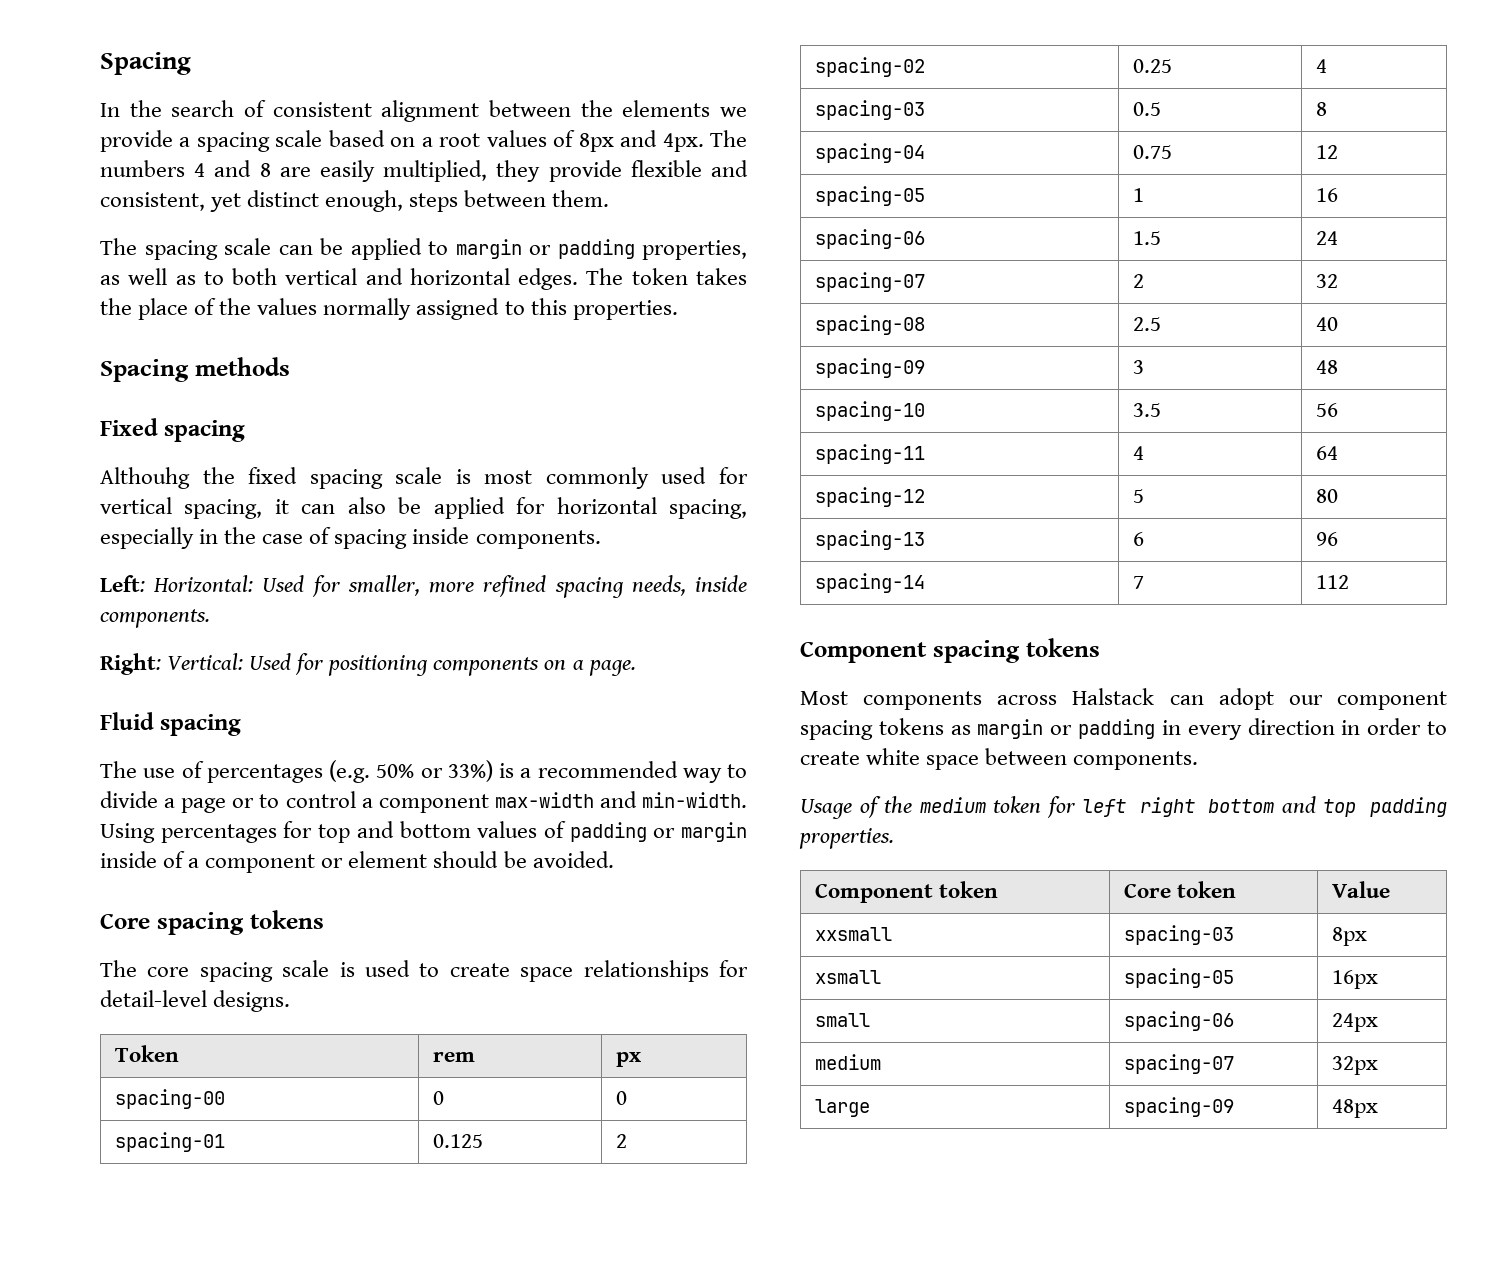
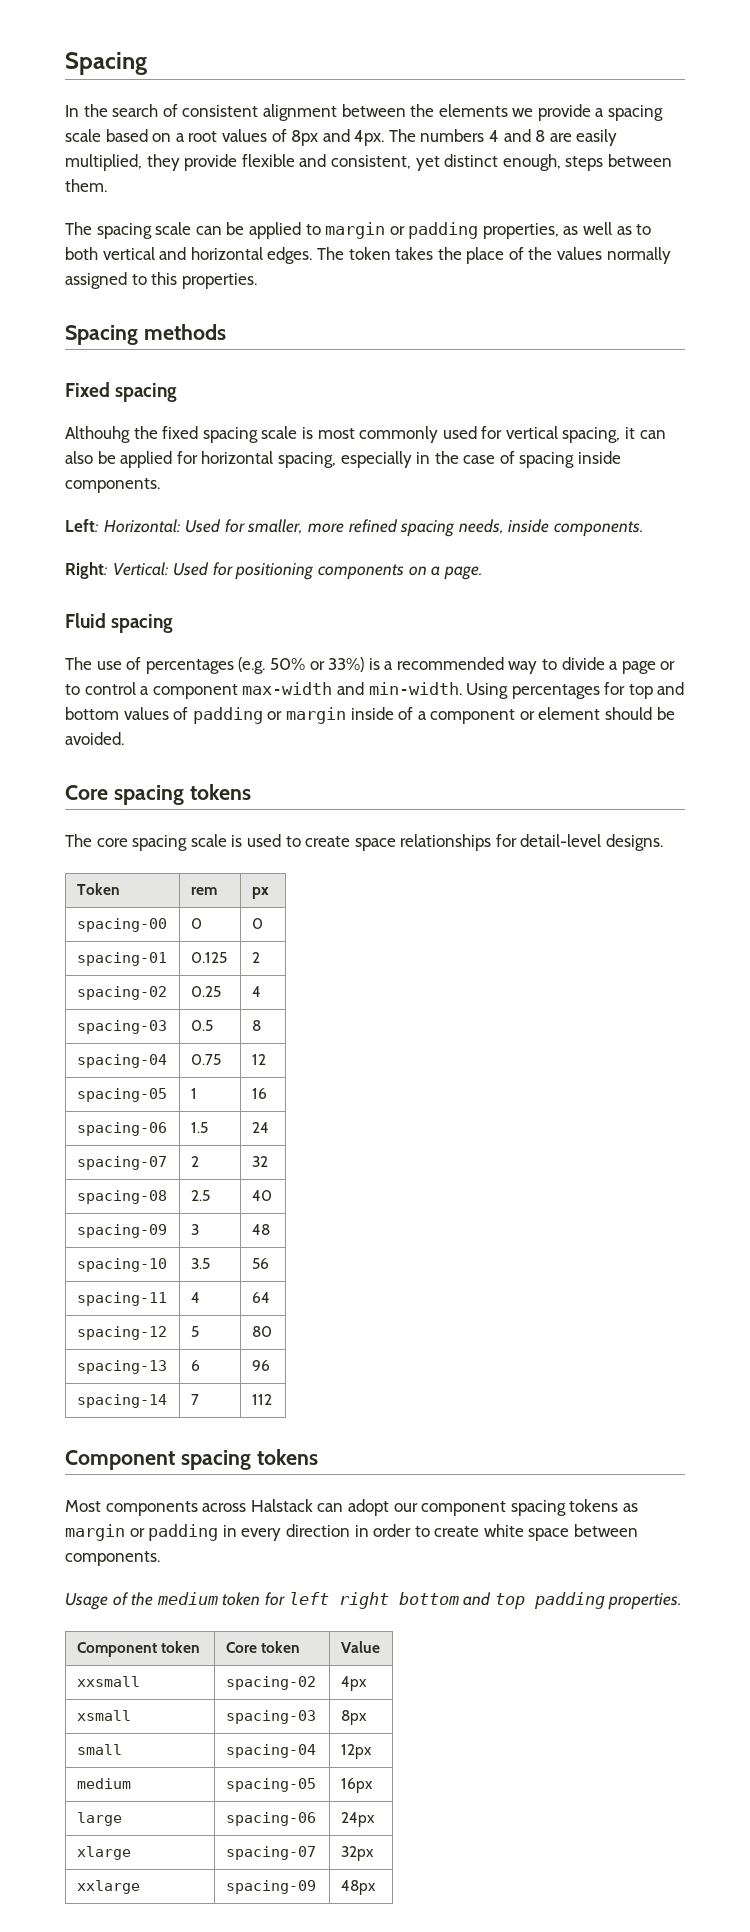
- xxsmall | spacing-03 | 8px
+ xxsmall | spacing-02 | 4px
+ xsmall | spacing-03 | 8px
- xsmall | spacing-05 | 16px
+ small | spacing-04 | 12px
+ medium | spacing-05 | 16px
- small | spacing-06 | 24px
+ large | spacing-06 | 24px
- medium | spacing-07 | 32px
+ xlarge | spacing-07 | 32px
- large | spacing-09 | 48px
+ xxlarge | spacing-09 | 48px

